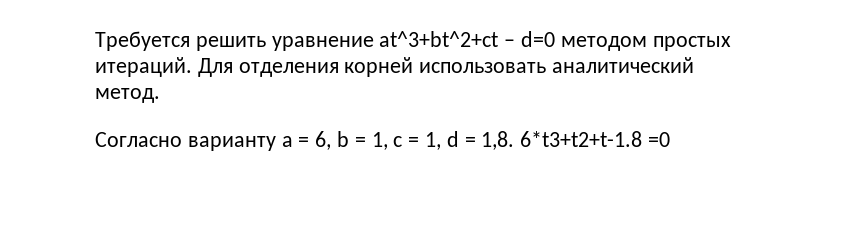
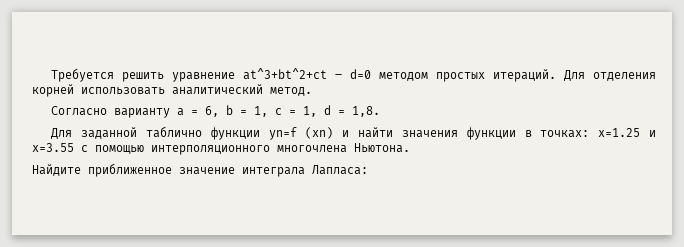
- Согласно варианту a = 6, b = 1, c = 1, d = 1,8. 6*t3+t2+t-1.8 =0
+ Согласно варианту a = 6, b = 1, c = 1, d = 1,8.
+ Для заданной таблично функции yn=f (xn) и найти значения функции в точках: x=1.25 и x=3.55 с помощью интерполяционного многочлена Ньютона.
+ Найдите приближенное значение интеграла Лапласа:

